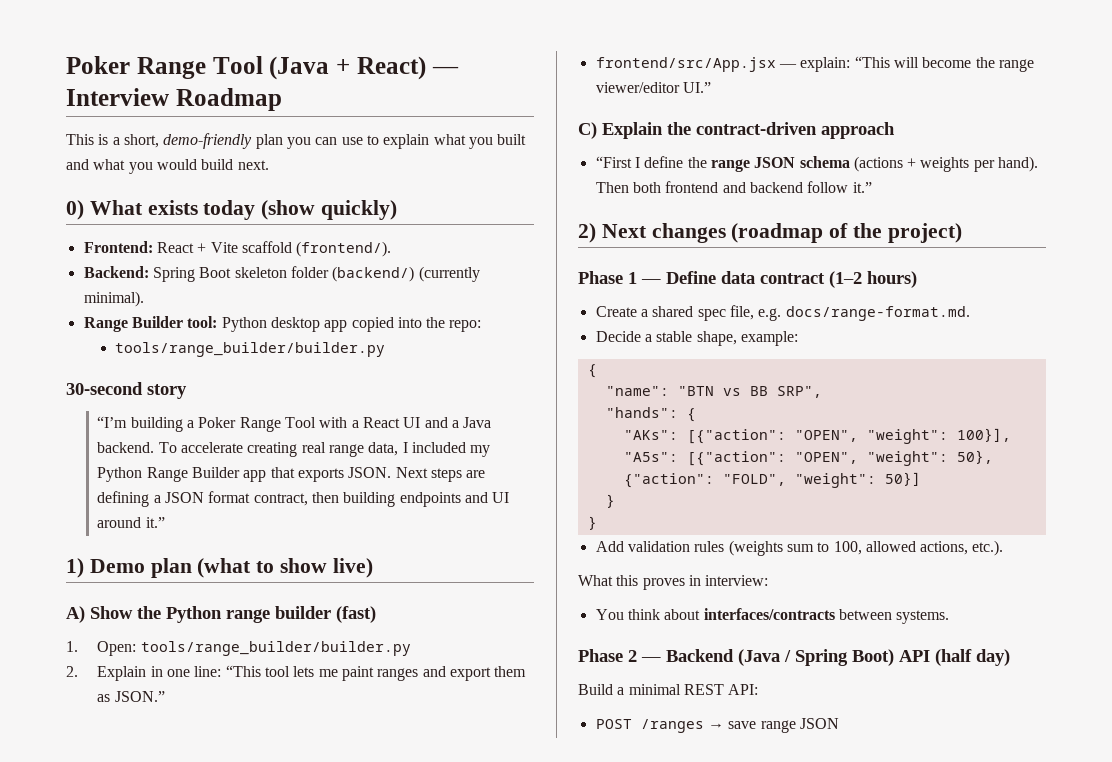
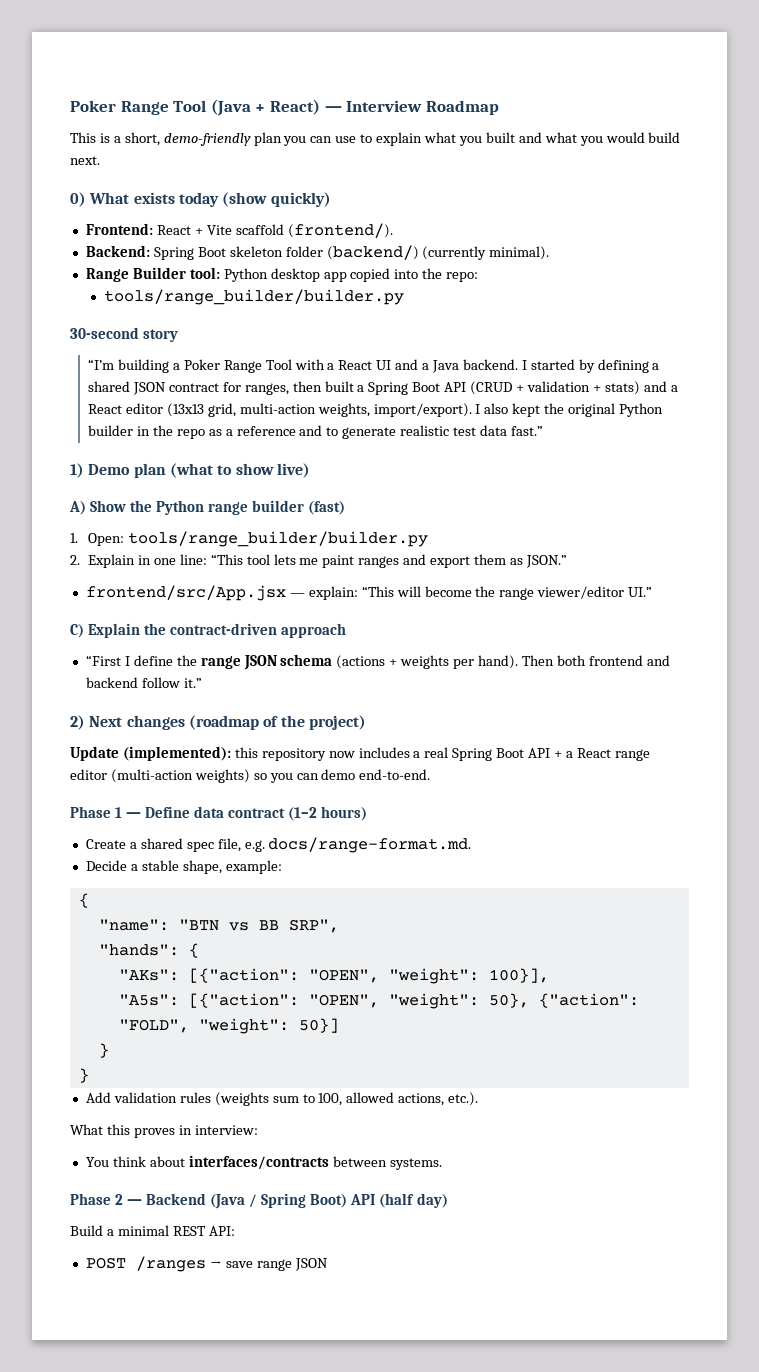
- To accelerate creating real range data, I included my Python Range Builder app that exports JSON. Next steps are defining a JSON format contract, then building endpoints and UI around it.”
+ I started by defining a shared JSON contract for ranges, then built a Spring Boot API (CRUD + validation + stats) and a React editor (13x13 grid, multi-action weights, import/export). I also kept the original Python builder in the repo as a reference and to generate realistic test data fast.”
+ Update (implemented): this repository now includes a real Spring Boot API + a React range editor (multi-action weights) so you can demo end-to-end.

